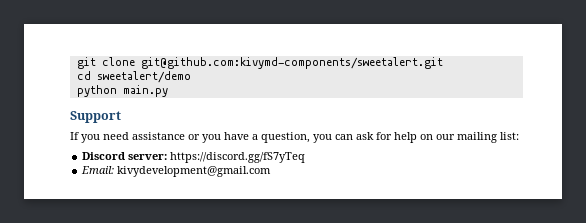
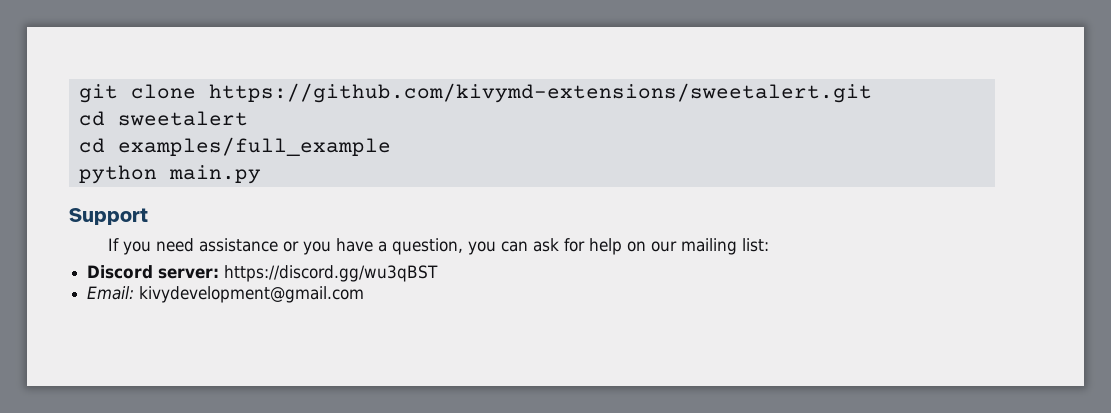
- git clone git@github.com:kivymd-components/sweetalert.git
- cd sweetalert/demo
+ git clone https://github.com/kivymd-extensions/sweetalert.git
+ cd sweetalert
+ cd examples/full_example
- Discord server: https://discord.gg/fS7yTeq
+ Discord server: https://discord.gg/wu3qBST

